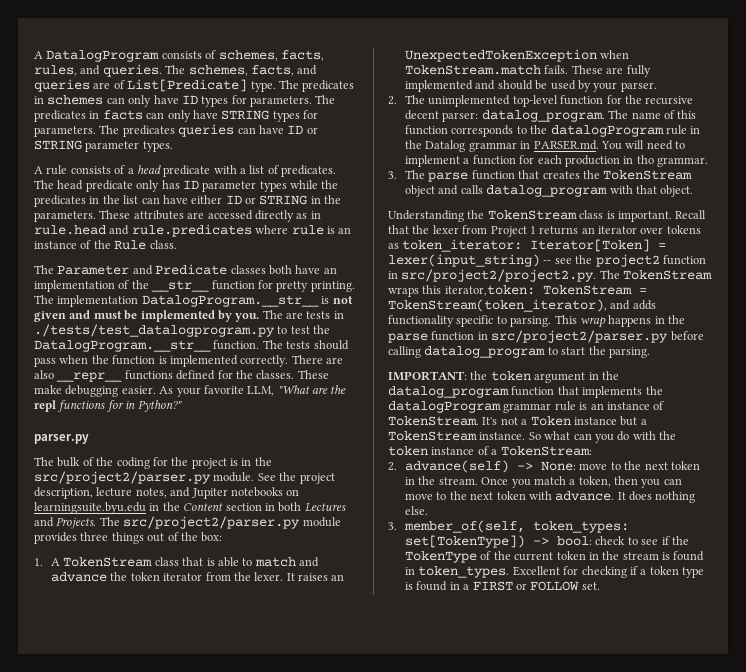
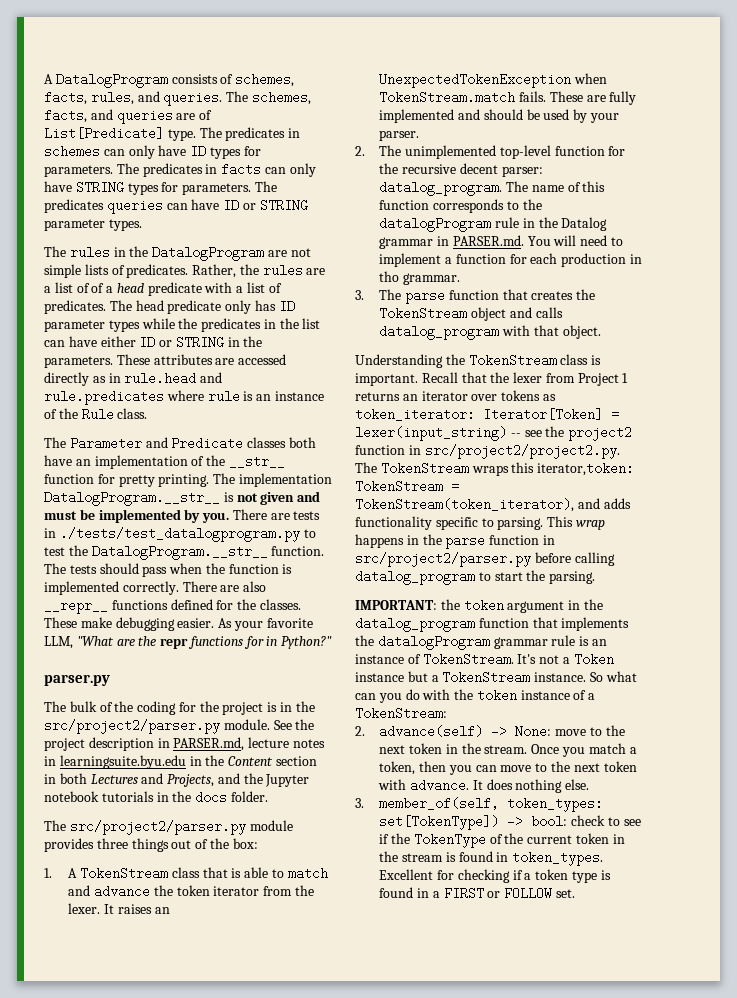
- A rule consists of a head predicate with a list of predicates.
+ The rules in the DatalogProgram are not simple lists of predicates. Rather, the rules are a list of of a head predicate with a list of predicates.
- The are tests in ./tests/test_datalogprogram.py to test the DatalogProgram.__str__ function.
+ There are tests in ./tests/test_datalogprogram.py to test the DatalogProgram.__str__ function.
- As your favorite LLM, "What are the repl functions for in Python?"
+ As your favorite LLM, "What are the repr functions for in Python?"
- See the project description, lecture notes, and Jupiter notebooks on learningsuite.byu.edu in the Content section in both Lectures and Projects. The src/project2/parser.py module provides three things out of the box:
+ See the project description in PARSER.md, lecture notes in learningsuite.byu.edu in the Content section in both Lectures and Projects, and the Jupyter notebook tutorials in the docs folder.
+ The src/project2/parser.py module provides three things out of the box:

